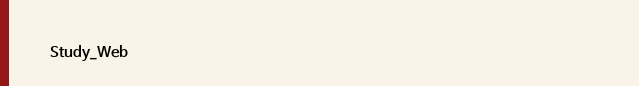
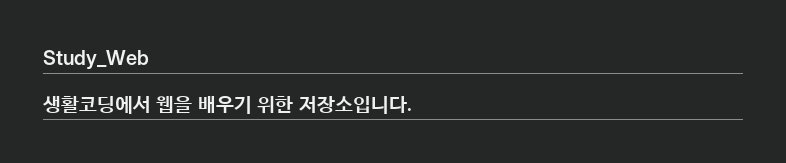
+ 생활코딩에서 웹을 배우기 위한 저장소입니다.

